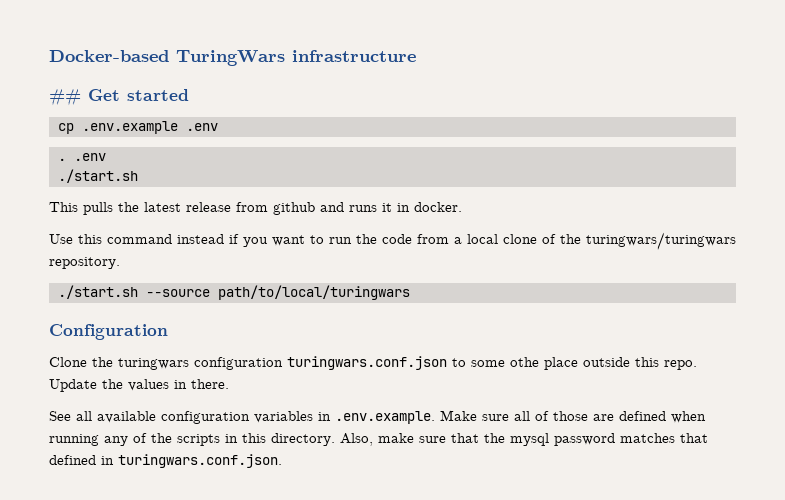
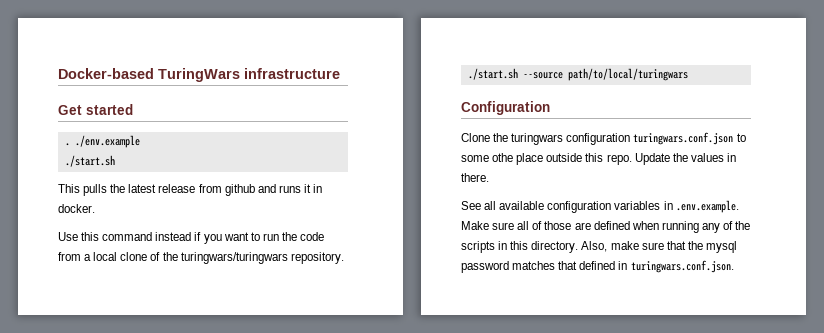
- ## Get started
+ Get started
- cp .env.example .env
- . .env
+ . ./env.example

